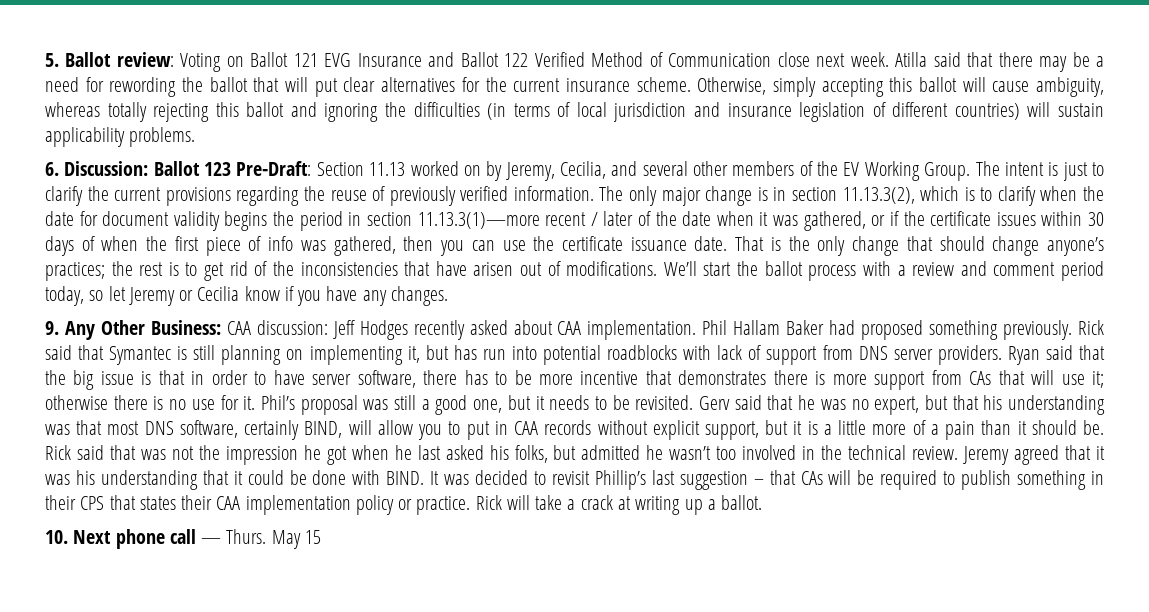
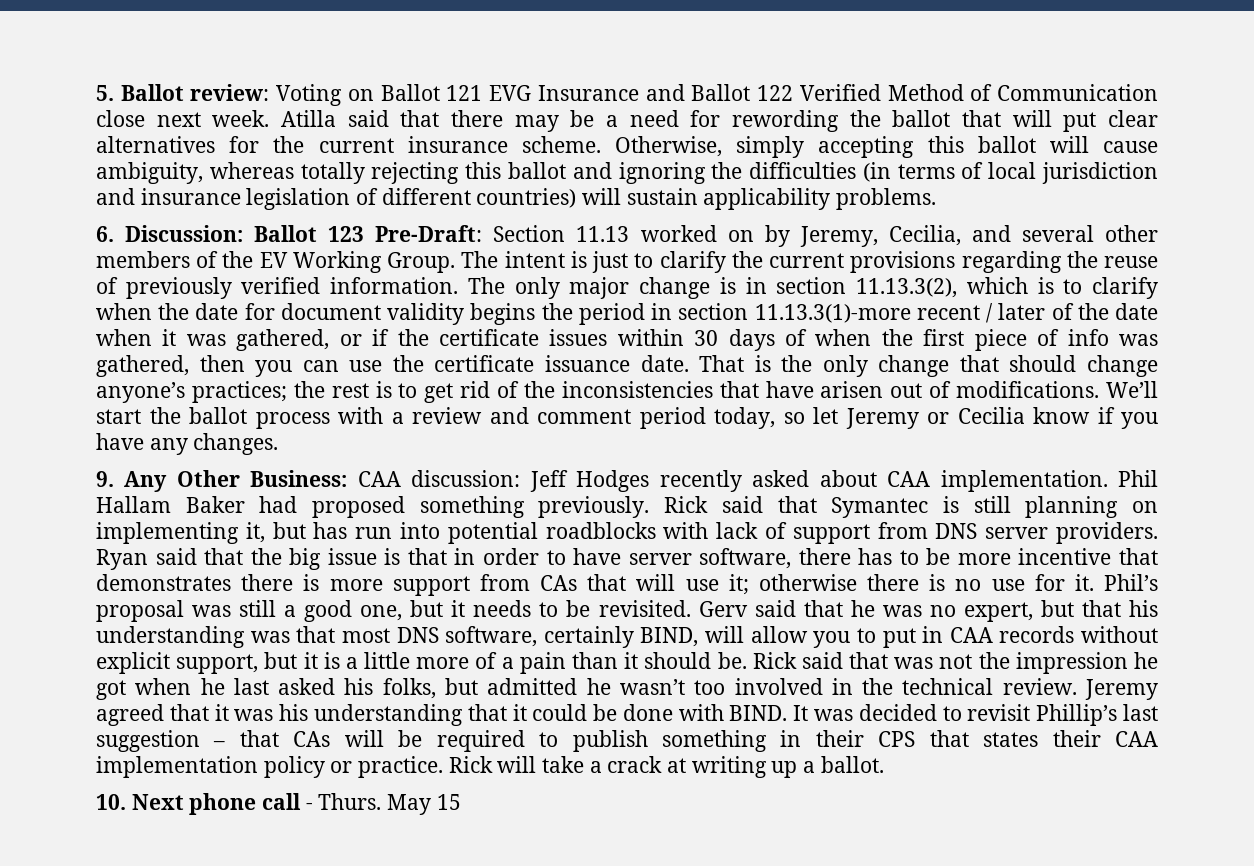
- The only major change is in section 11.13.3(2), which is to clarify when the date for document validity begins the period in section 11.13.3(1)—more recent / later of the date when it was gathered, or if the certificate issues within 30 days of when the first piece of info was gathered, then you can use the certificate issuance date.
+ The only major change is in section 11.13.3(2), which is to clarify when the date for document validity begins the period in section 11.13.3(1)-more recent / later of the date when it was gathered, or if the certificate issues within 30 days of when the first piece of info was gathered, then you can use the certificate issuance date.
- 10. Next phone call — Thurs.
+ 10. Next phone call - Thurs.

